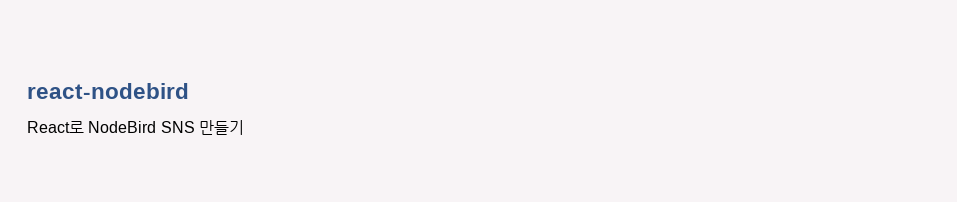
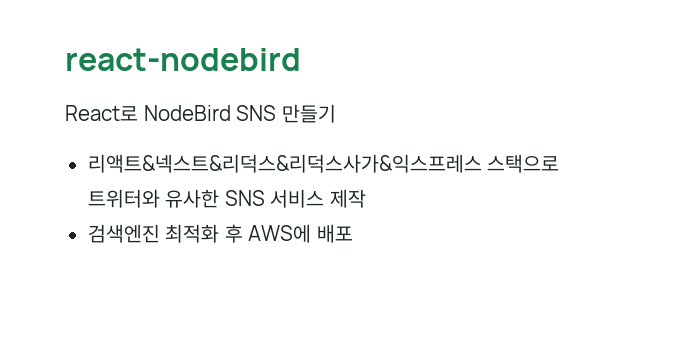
+ 리액트&넥스트&리덕스&리덕스사가&익스프레스 스택으로 트위터와 유사한 SNS 서비스 제작
+ 검색엔진 최적화 후 AWS에 배포

